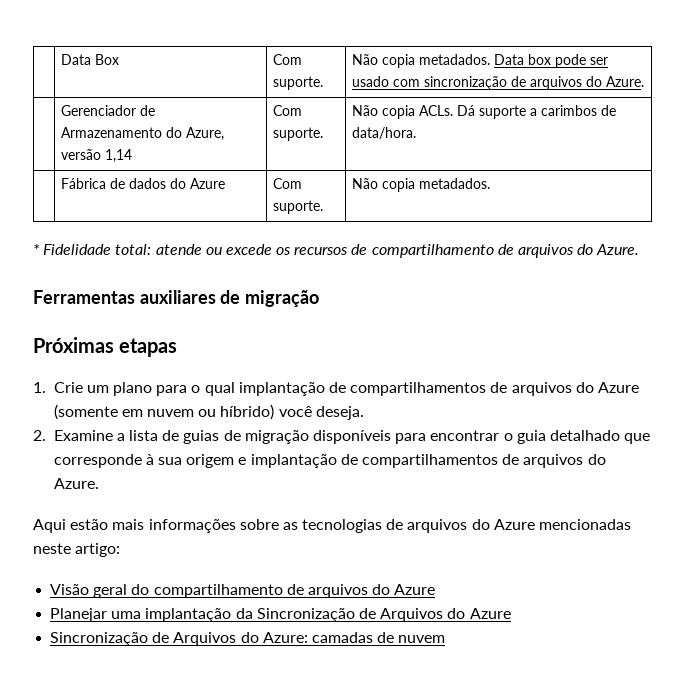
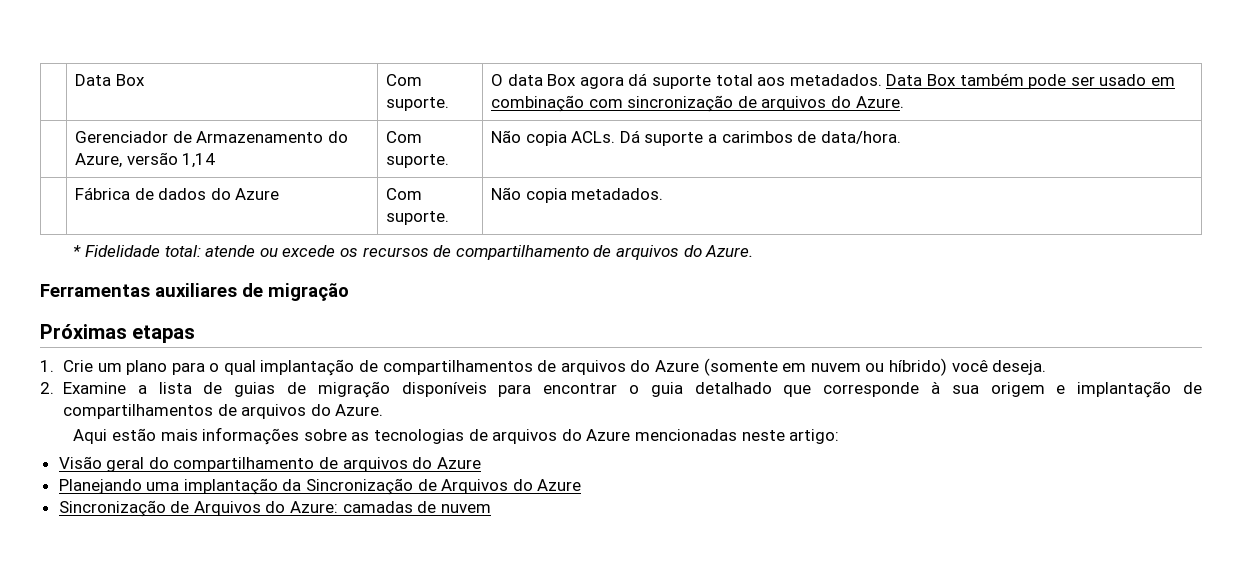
- | Data Box | Com suporte. | Não copia metadados. Data box pode ser usado com sincronização de arquivos do Azure.
+ | Data Box | Com suporte. | O data Box agora dá suporte total aos metadados. Data Box também pode ser usado em combinação com sincronização de arquivos do Azure.
- Planejar uma implantação da Sincronização de Arquivos do Azure
+ Planejando uma implantação da Sincronização de Arquivos do Azure

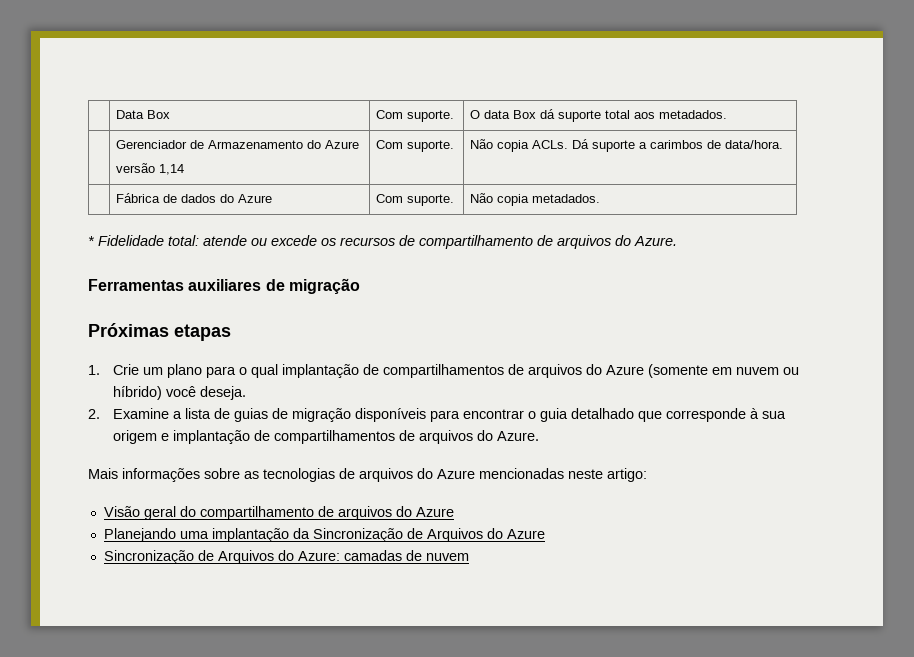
- | Data Box | Com suporte. | O data Box agora dá suporte total aos metadados. Data Box também pode ser usado em combinação com sincronização de arquivos do Azure.
+ | Data Box | Com suporte. | O data Box dá suporte total aos metadados.
- | Gerenciador de Armazenamento do Azure, versão 1,14 | Com suporte. | Não copia ACLs. Dá suporte a carimbos de data/hora.
+ | Gerenciador de Armazenamento do Azure
+ versão 1,14 | Com suporte. | Não copia ACLs. Dá suporte a carimbos de data/hora.
- Aqui estão mais informações sobre as tecnologias de arquivos do Azure mencionadas neste artigo:
+ Mais informações sobre as tecnologias de arquivos do Azure mencionadas neste artigo:

